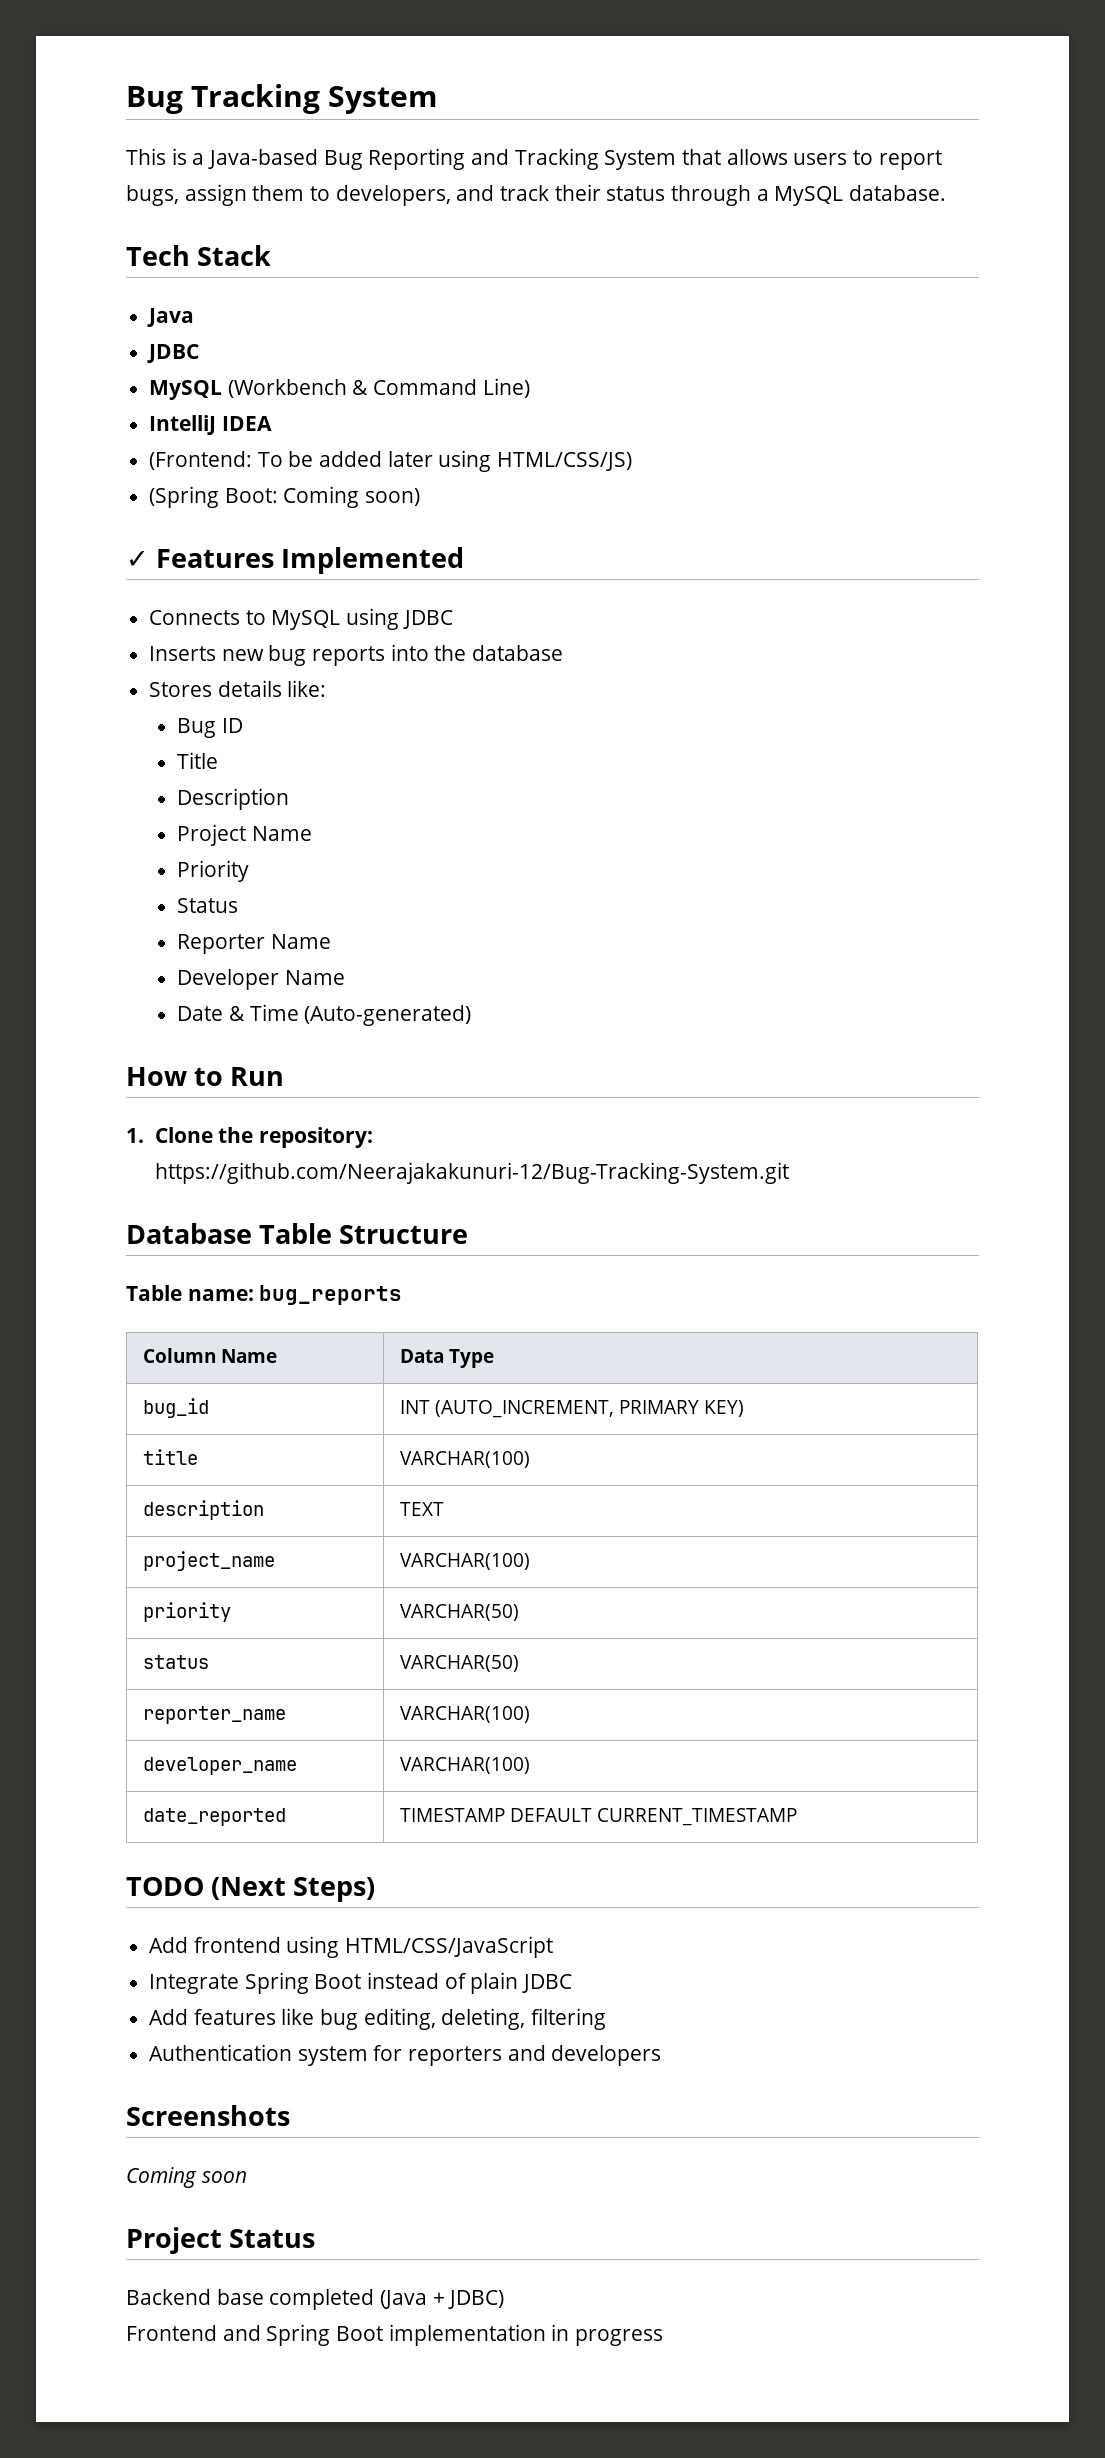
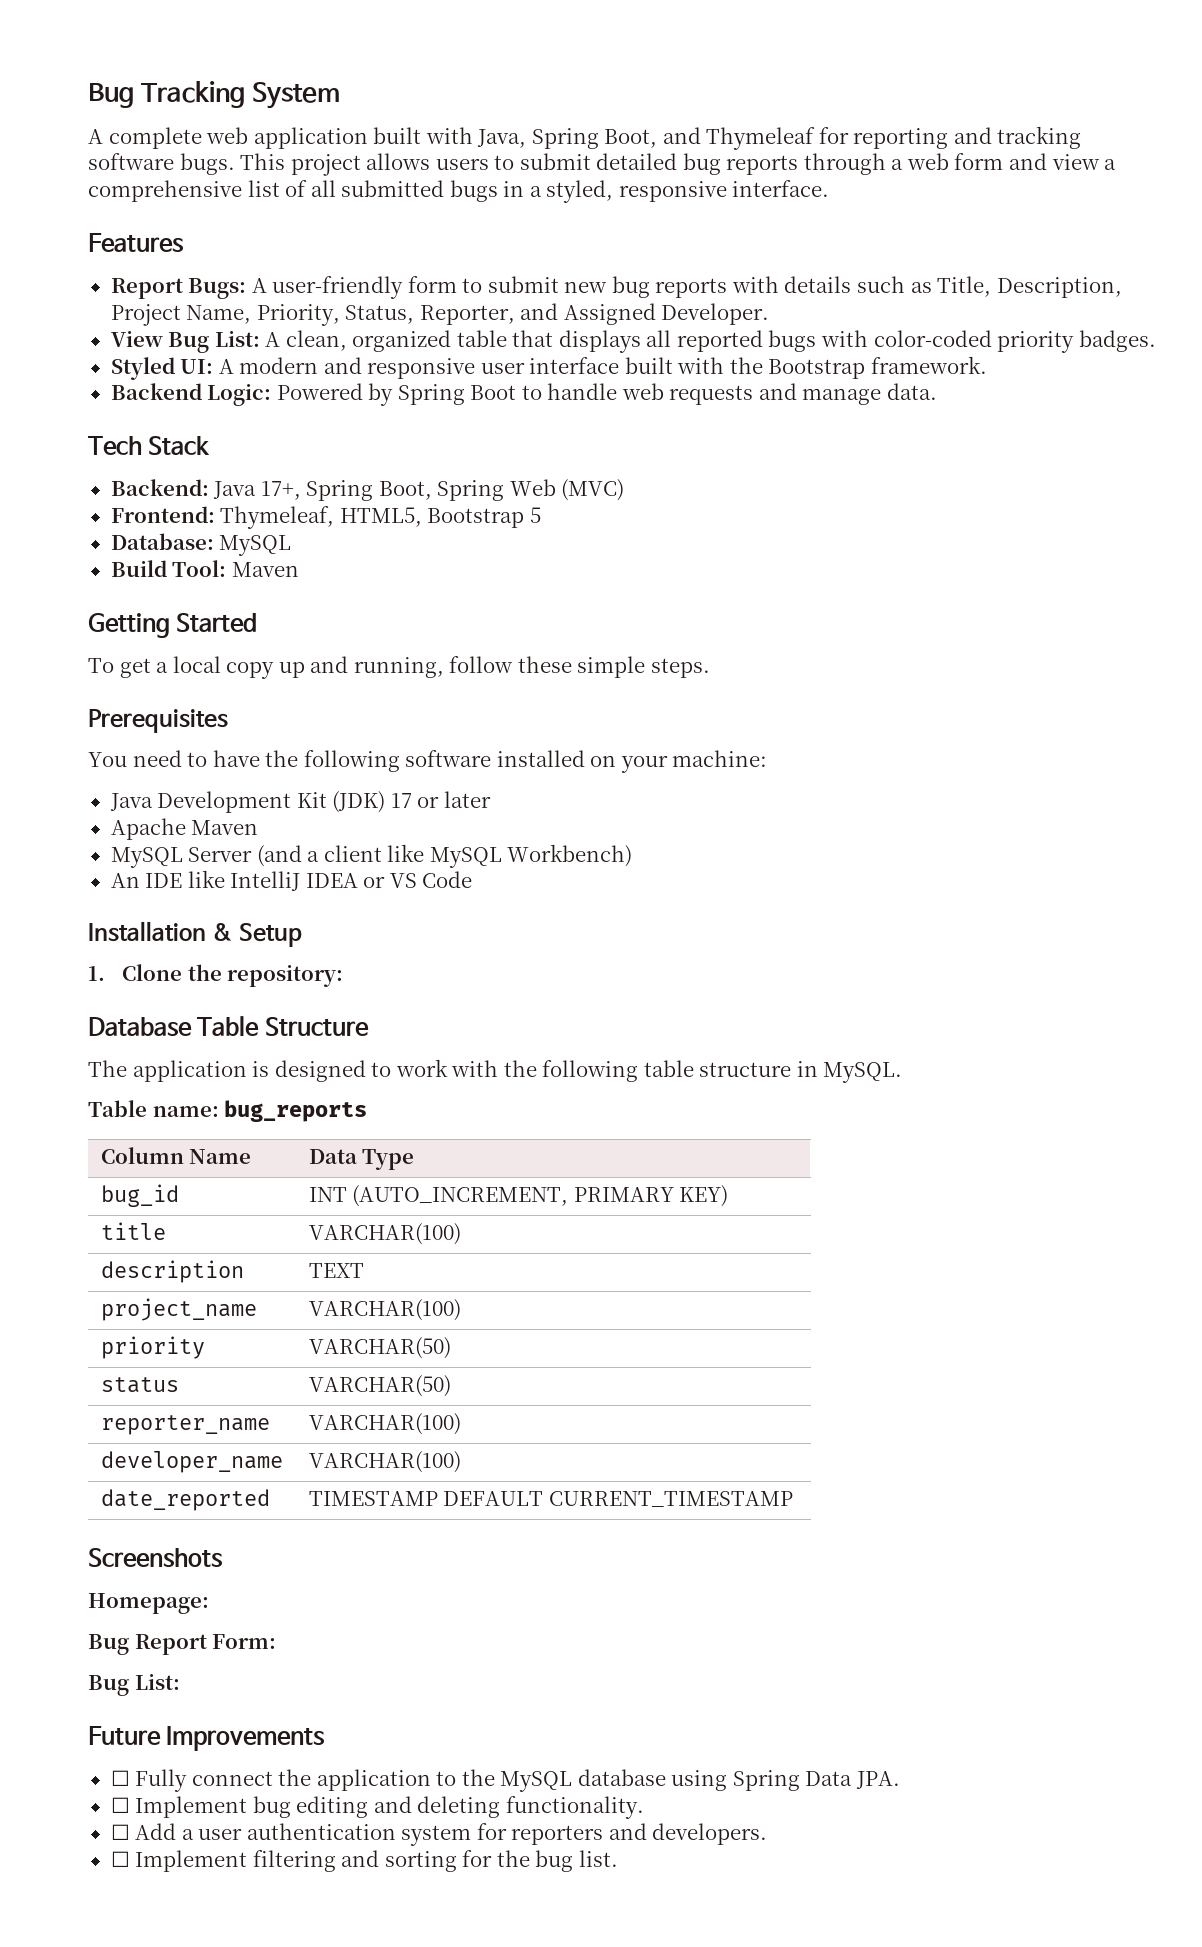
- This is a Java-based Bug Reporting and Tracking System that allows users to report bugs, assign them to developers, and track their status through a MySQL database.
+ A complete web application built with Java, Spring Boot, and Thymeleaf for reporting and tracking software bugs. This project allows users to submit detailed bug reports through a web form and view a comprehensive list of all submitted bugs in a styled, responsive interface.
+ Features
+ Report Bugs: A user-friendly form to submit new bug reports with details such as Title, Description, Project Name, Priority, Status, Reporter, and Assigned Developer.
+ View Bug List: A clean, organized table that displays all reported bugs with color-coded priority badges.
+ Styled UI: A modern and responsive user interface built with the Bootstrap framework.
+ Backend Logic: Powered by Spring Boot to handle web requests and manage data.
- Java
- JDBC
- MySQL (Workbench & Command Line)
- IntelliJ IDEA
- (Frontend: To be added later using HTML/CSS/JS)
- (Spring Boot: Coming soon)
- ✓ Features Implemented
- Connects to MySQL using JDBC
- Inserts new bug reports into the database
- Stores details like:
- Bug ID
- Title
- Description
- Project Name
- Priority
- Status
- Reporter Name
- Developer Name
- Date & Time (Auto-generated)
- How to Run
+ Backend: Java 17+, Spring Boot, Spring Web (MVC)
+ Frontend: Thymeleaf, HTML5, Bootstrap 5
+ Database: MySQL
+ Build Tool: Maven
+ Getting Started
+ To get a local copy up and running, follow these simple steps.
+ Prerequisites
+ You need to have the following software installed on your machine:
+ Java Development Kit (JDK) 17 or later
+ Apache Maven
+ MySQL Server (and a client like MySQL Workbench)
+ An IDE like IntelliJ IDEA or VS Code
+ Installation & Setup
- 1. Clone the repository: https://github.com/Neerajakakunuri-12/Bug-Tracking-System.git
+ 1. Clone the repository:
+ The application is designed to work with the following table structure in MySQL.
- TODO (Next Steps)
- Add frontend using HTML/CSS/JavaScript
- Integrate Spring Boot instead of plain JDBC
- Add features like bug editing, deleting, filtering
- Authentication system for reporters and developers
  Screenshots
- Coming soon
- Project Status
- Backend base completed (Java + JDBC)
- Frontend and Spring Boot implementation in progress
+ Homepage:
+ Bug Report Form:
+ Bug List:
+ Future Improvements
+ ☐ Fully connect the application to the MySQL database using Spring Data JPA.
+ ☐ Implement bug editing and deleting functionality.
+ ☐ Add a user authentication system for reporters and developers.
+ ☐ Implement filtering and sorting for the bug list.

